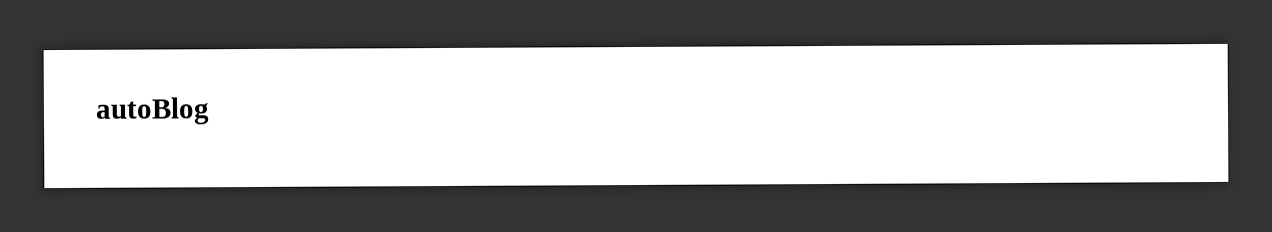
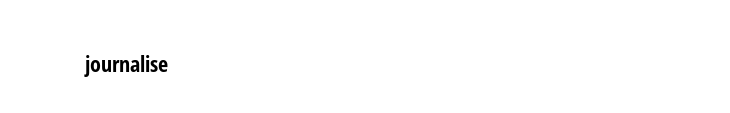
- autoBlog
+ journalise

